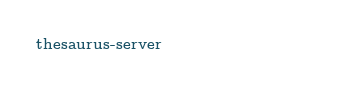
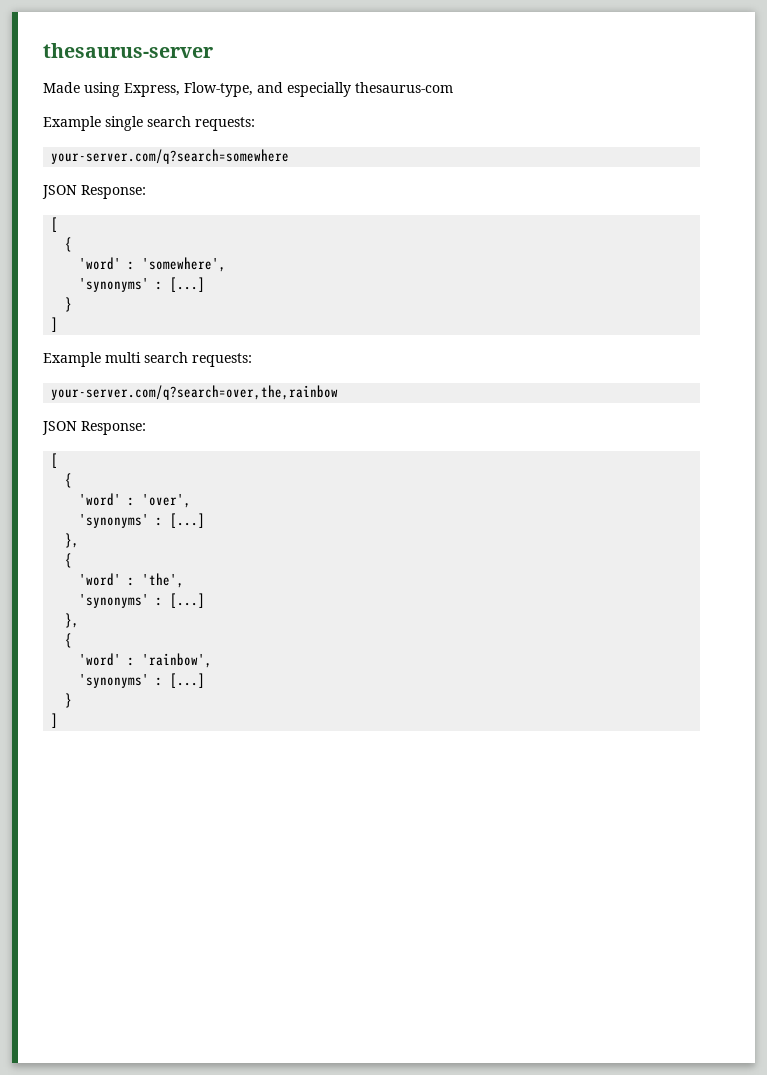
+ Made using Express, Flow-type, and especially thesaurus-com
+ Example single search requests:
+ your-server.com/q?search=somewhere
+ JSON Response:
+ [
+ {
+ 'word' : 'somewhere',
+ 'synonyms' : [...]
+ }
+ ]
+ Example multi search requests:
+ your-server.com/q?search=over,the,rainbow
+ JSON Response:
+ [
+ {
+ 'word' : 'over',
+ 'synonyms' : [...]
+ },
+ {
+ 'word' : 'the',
+ 'synonyms' : [...]
+ },
+ {
+ 'word' : 'rainbow',
+ 'synonyms' : [...]
+ }
+ ]

